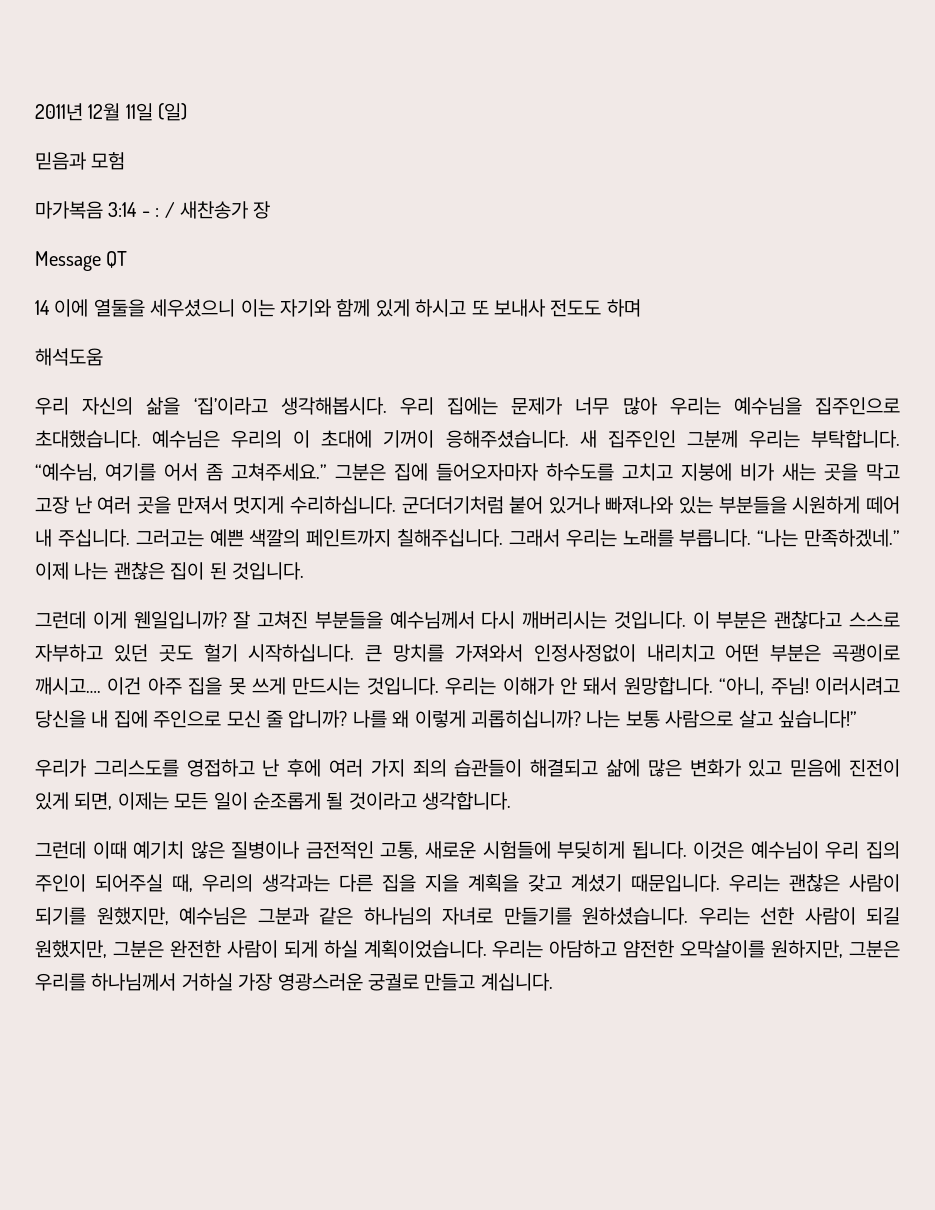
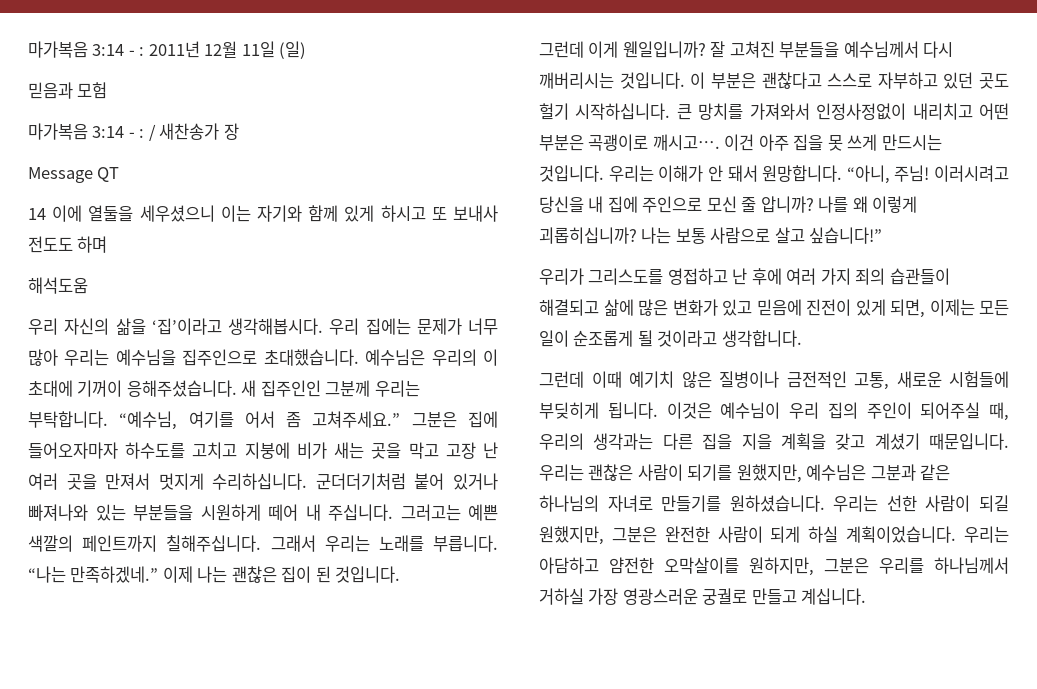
- 2011년 12월 11일 (일)
+ 마가복음 3:14 - : 2011년 12월 11일 (일)

